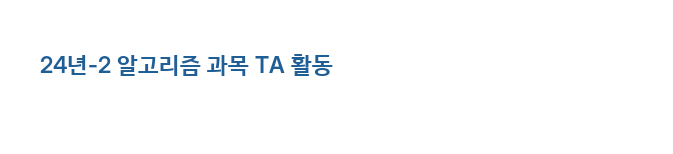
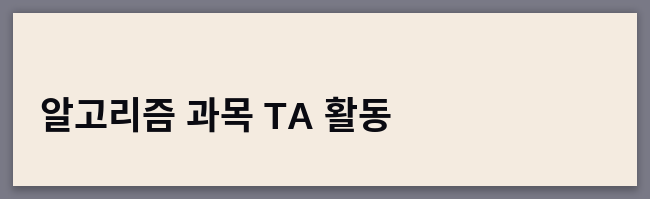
- 24년-2 알고리즘 과목 TA 활동
+ 알고리즘 과목 TA 활동

